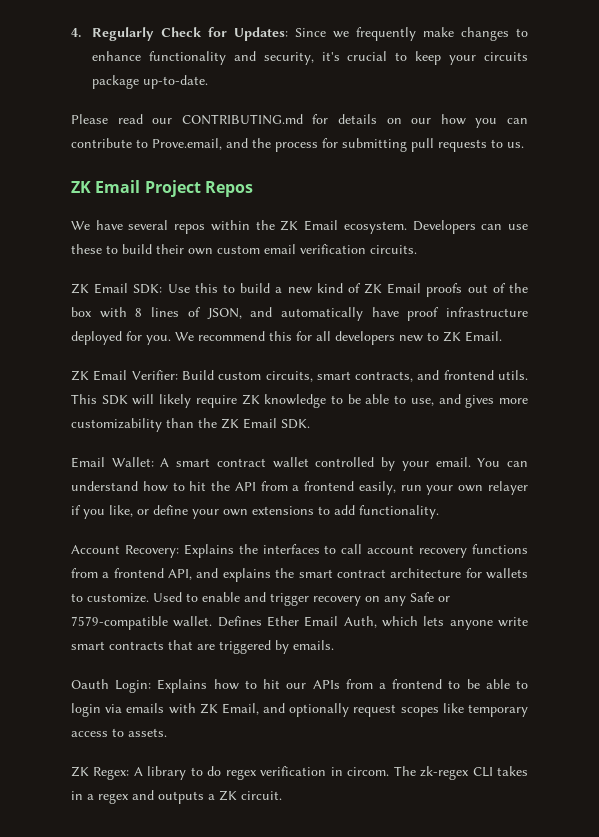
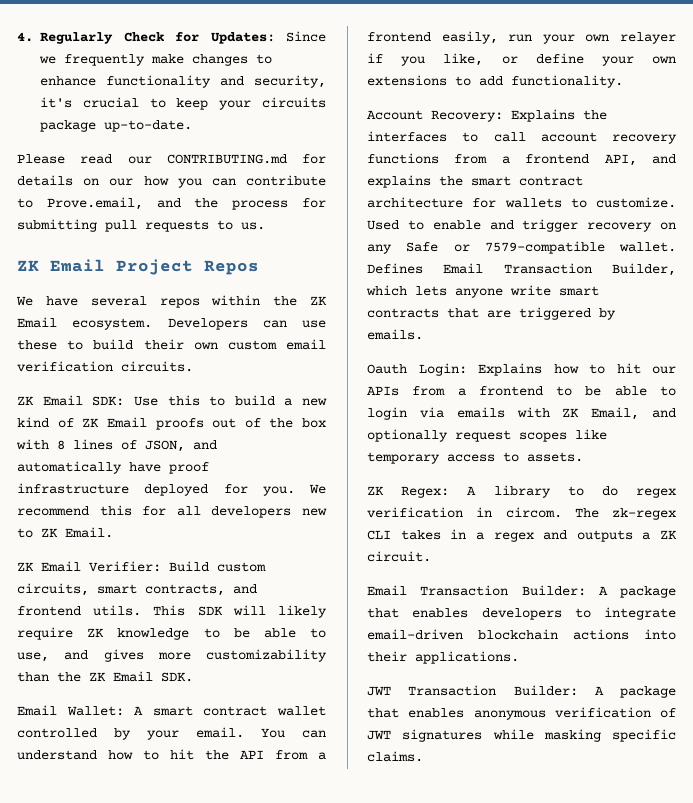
- Defines Ether Email Auth, which lets anyone write smart contracts that are triggered by emails.
+ Defines Email Transaction Builder, which lets anyone write smart contracts that are triggered by emails.
+ Email Transaction Builder: A package that enables developers to integrate email-driven blockchain actions into their applications.
+ JWT Transaction Builder: A package that enables anonymous verification of JWT signatures while masking specific claims.

